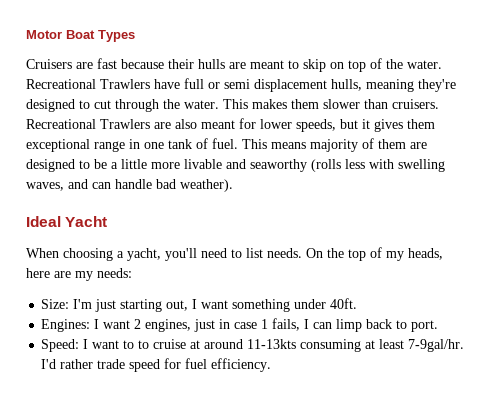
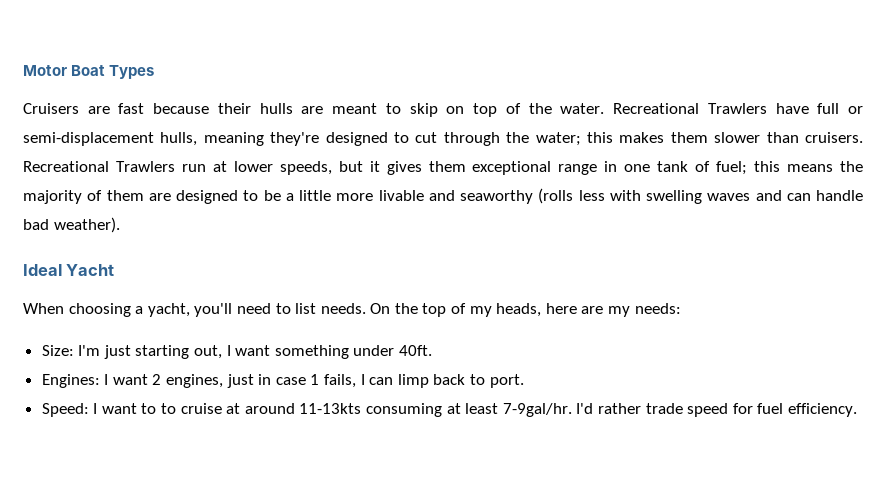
- Recreational Trawlers have full or semi displacement hulls, meaning they're designed to cut through the water. This makes them slower than cruisers.
+ Recreational Trawlers have full or semi-displacement hulls, meaning they're designed to cut through the water; this makes them slower than cruisers.
- Recreational Trawlers are also meant for lower speeds, but it gives them exceptional range in one tank of fuel. This means majority of them are designed to be a little more livable and seaworthy (rolls less with swelling waves, and can handle bad weather).
+ Recreational Trawlers run at lower speeds, but it gives them exceptional range in one tank of fuel; this means the majority of them are designed to be a little more livable and seaworthy (rolls less with swelling waves and can handle bad weather).

